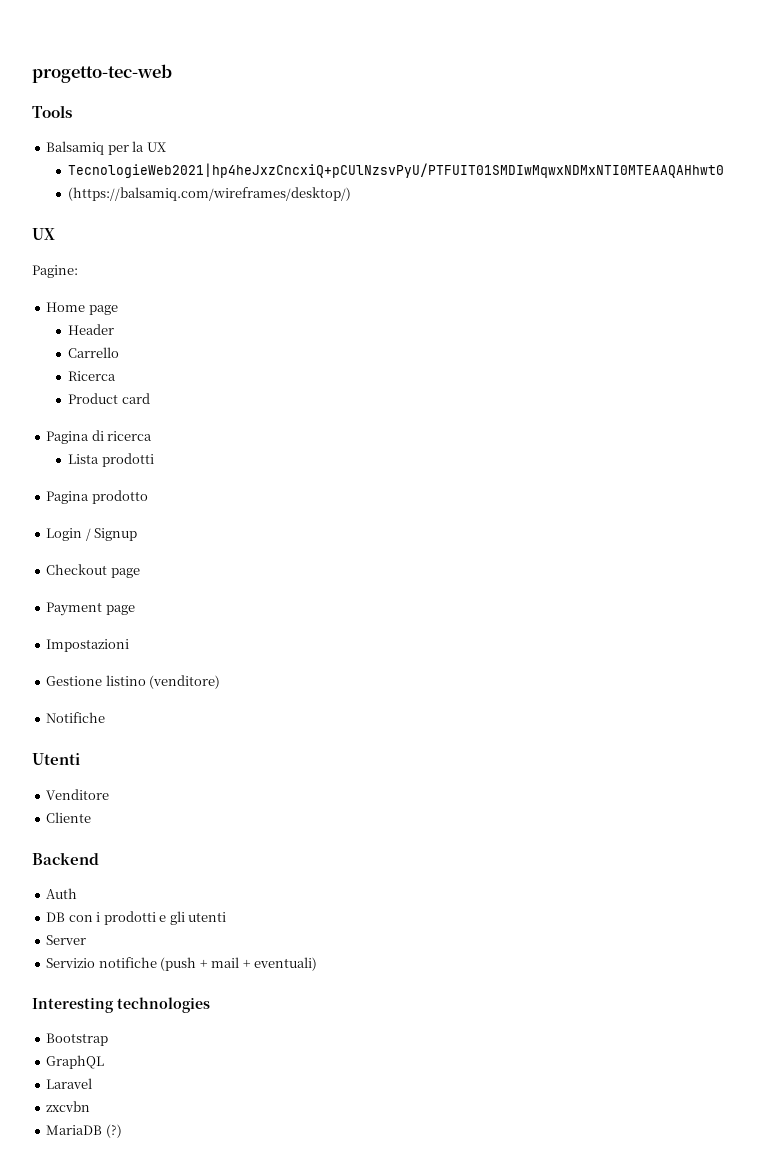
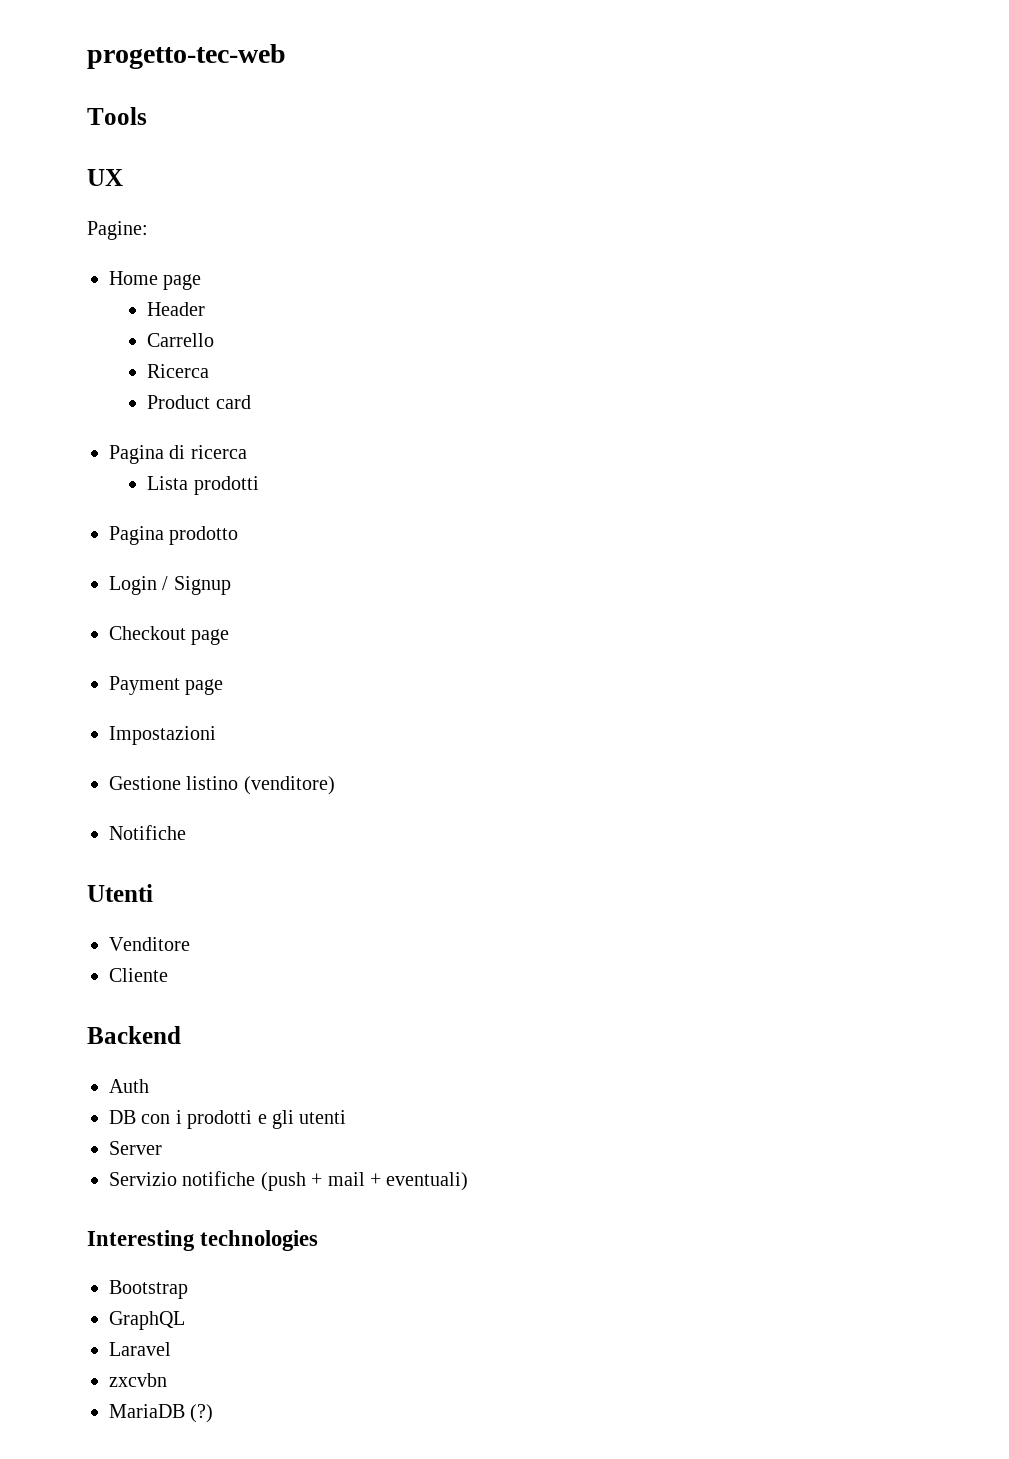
- Balsamiq per la UX
- TecnologieWeb2021|hp4heJxzCncxiQ+pCUlNzsvPyU/PTFUIT01SMDIwMqwxNDMxNTI0MTEAAQAHhwt0
- (https://balsamiq.com/wireframes/desktop/)

